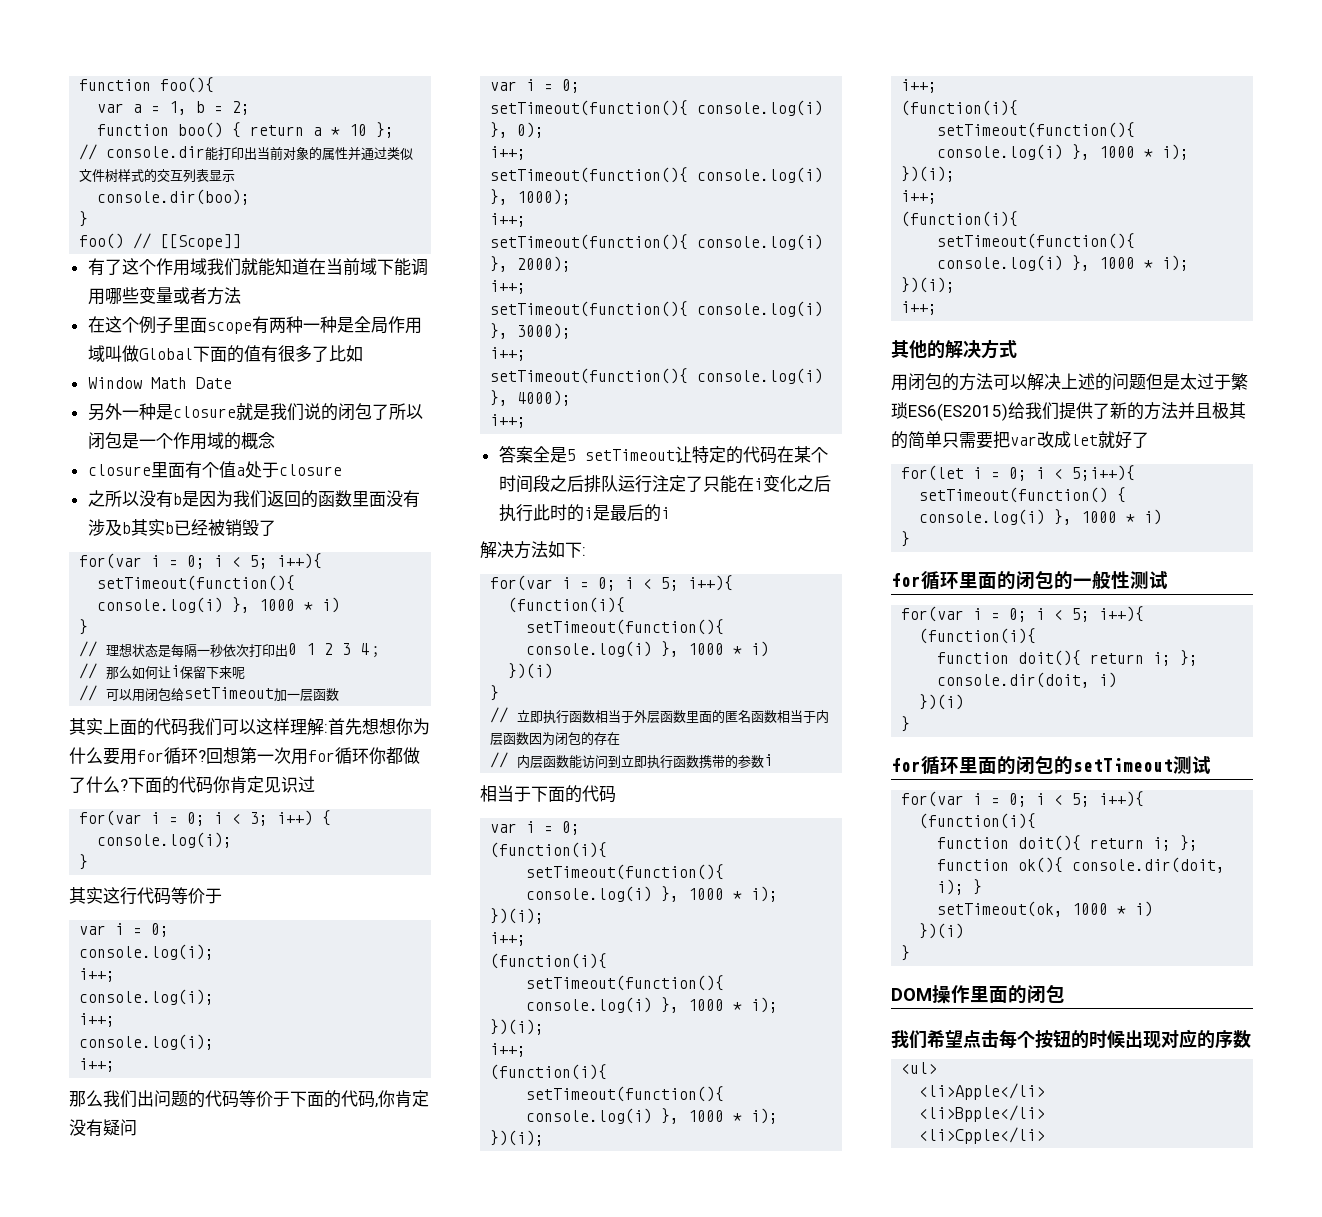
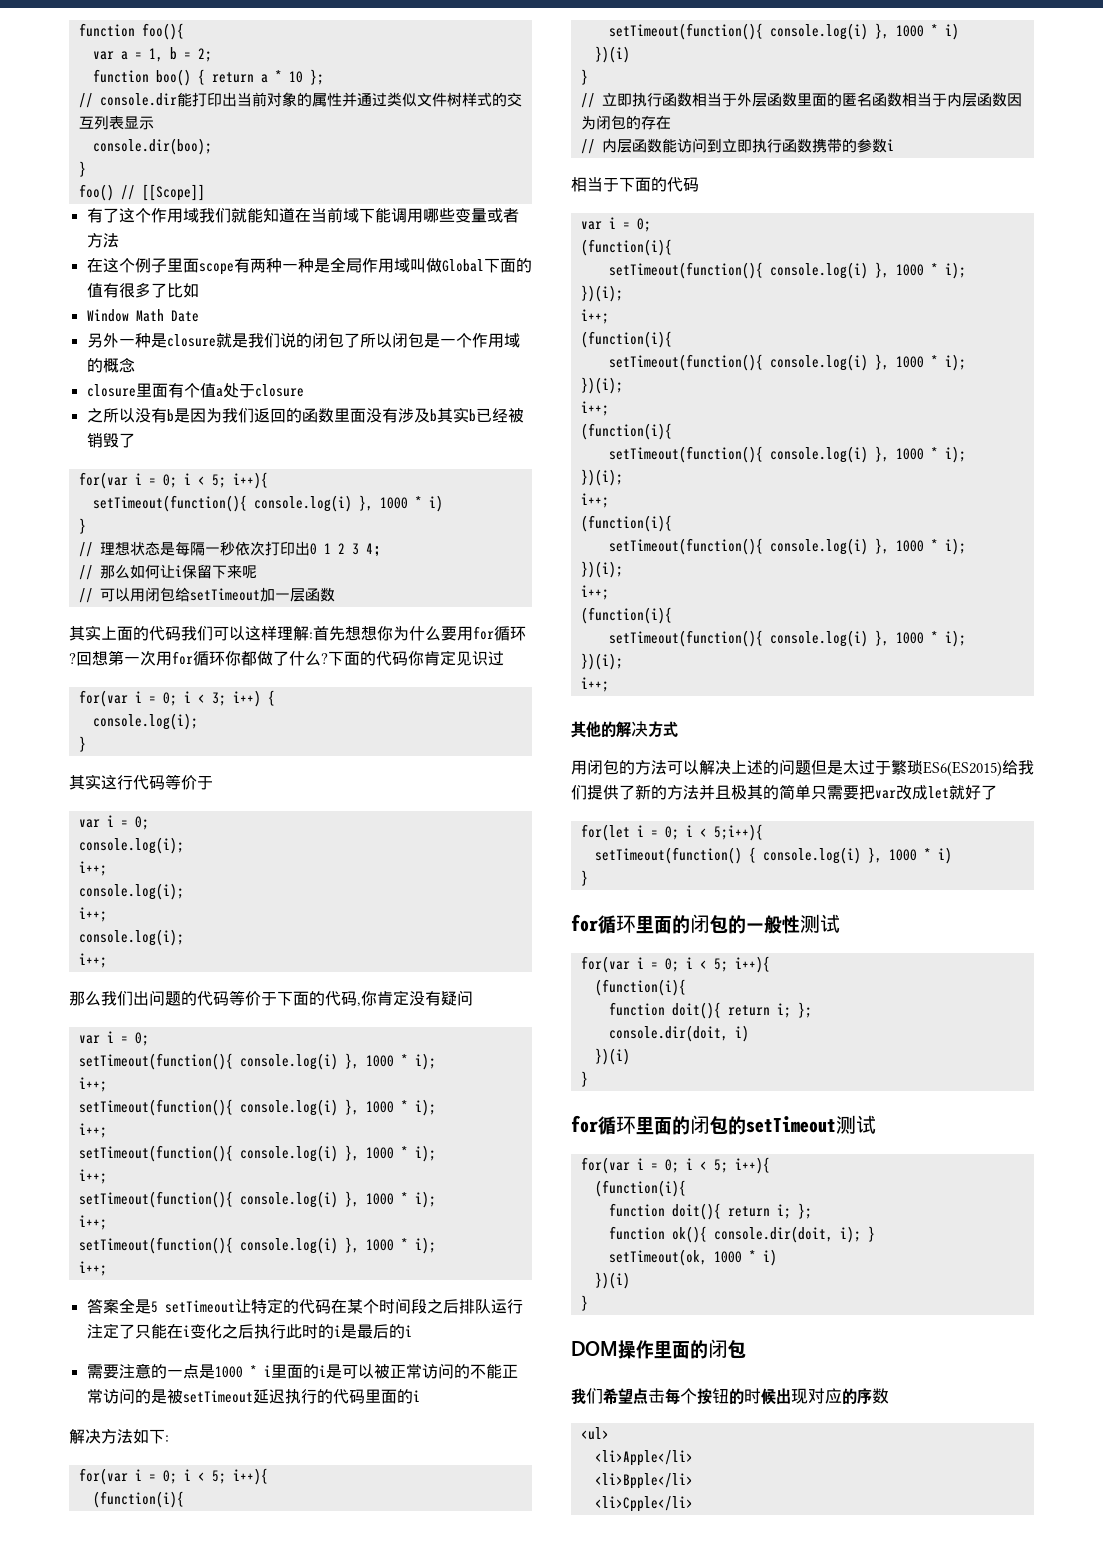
  那么我们出问题的代码等价于下面的代码,你肯定没有疑问
  var i = 0;
- setTimeout(function(){ console.log(i) }, 0);
+ setTimeout(function(){ console.log(i) }, 1000 * i);
  i++;
- setTimeout(function(){ console.log(i) }, 1000);
+ setTimeout(function(){ console.log(i) }, 1000 * i);
  i++;
- setTimeout(function(){ console.log(i) }, 2000);
+ setTimeout(function(){ console.log(i) }, 1000 * i);
  i++;
- setTimeout(function(){ console.log(i) }, 3000);
+ setTimeout(function(){ console.log(i) }, 1000 * i);
  i++;
- setTimeout(function(){ console.log(i) }, 4000);
+ setTimeout(function(){ console.log(i) }, 1000 * i);
+ 需要注意的一点是1000 * i里面的i是可以被正常访问的不能正常访问的是被setTimeout延迟执行的代码里面的i

